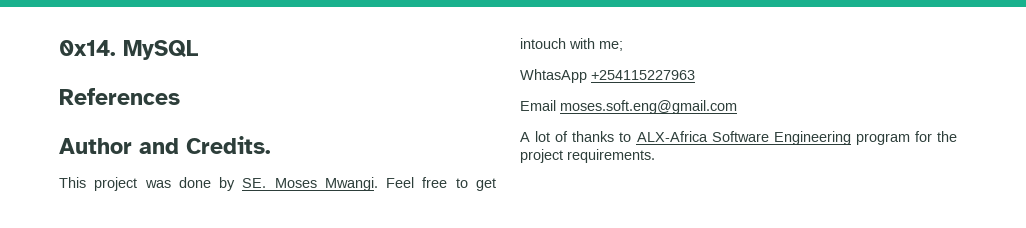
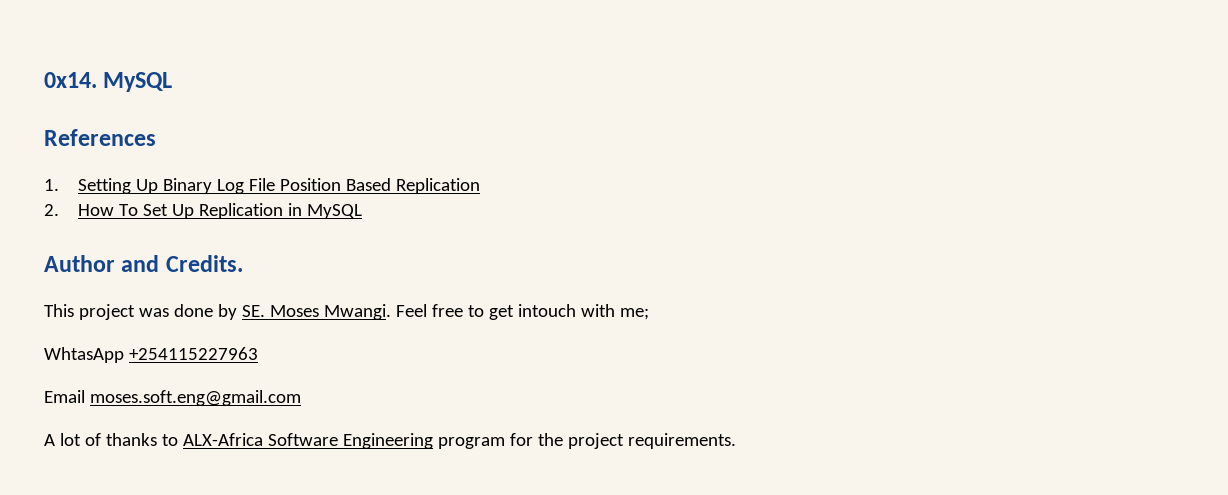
+ 1. Setting Up Binary Log File Position Based Replication
+ 2. How To Set Up Replication in MySQL

